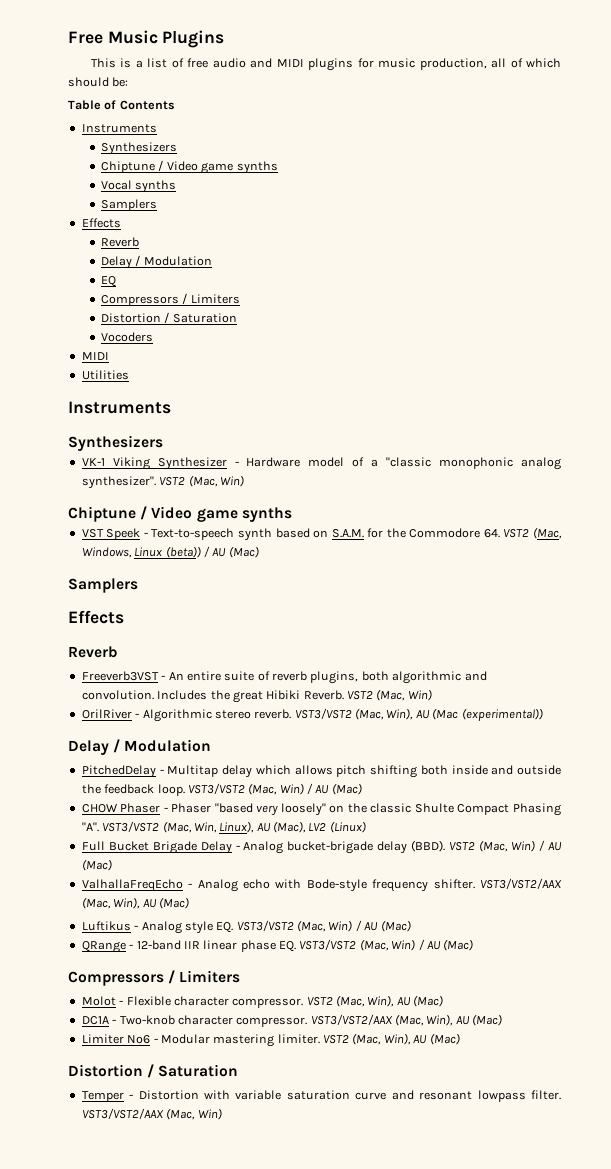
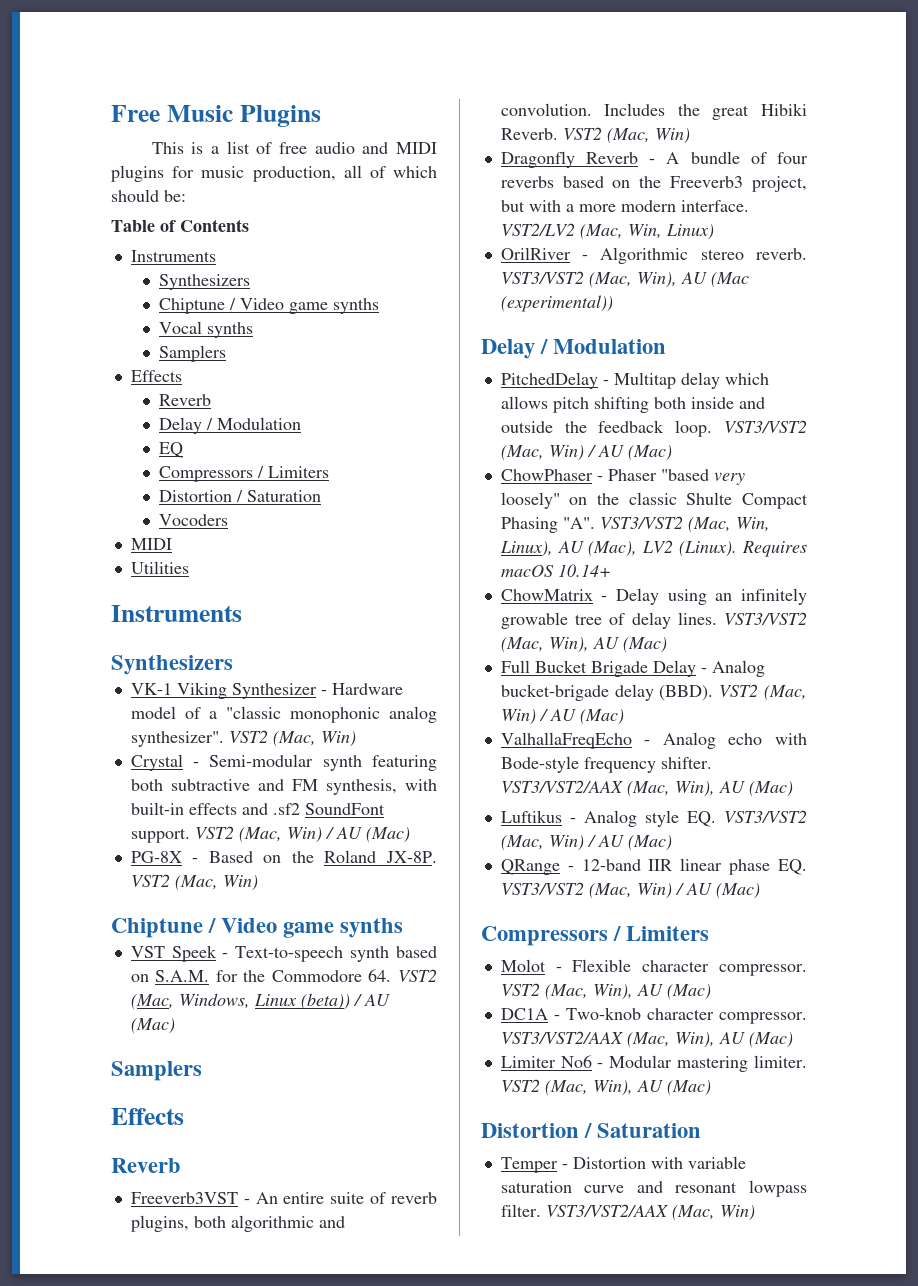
+ Crystal - Semi-modular synth featuring both subtractive and FM synthesis, with built-in effects and .sf2 SoundFont support. VST2 (Mac, Win) / AU (Mac)
+ PG-8X - Based on the Roland JX-8P. VST2 (Mac, Win)
+ Dragonfly Reverb - A bundle of four reverbs based on the Freeverb3 project, but with a more modern interface. VST2/LV2 (Mac, Win, Linux)
- CHOW Phaser - Phaser "based very loosely" on the classic Shulte Compact Phasing "A". VST3/VST2 (Mac, Win, Linux), AU (Mac), LV2 (Linux)
+ ChowPhaser - Phaser "based very loosely" on the classic Shulte Compact Phasing "A". VST3/VST2 (Mac, Win, Linux), AU (Mac), LV2 (Linux). Requires macOS 10.14+
+ ChowMatrix - Delay using an infinitely growable tree of delay lines. VST3/VST2 (Mac, Win), AU (Mac)

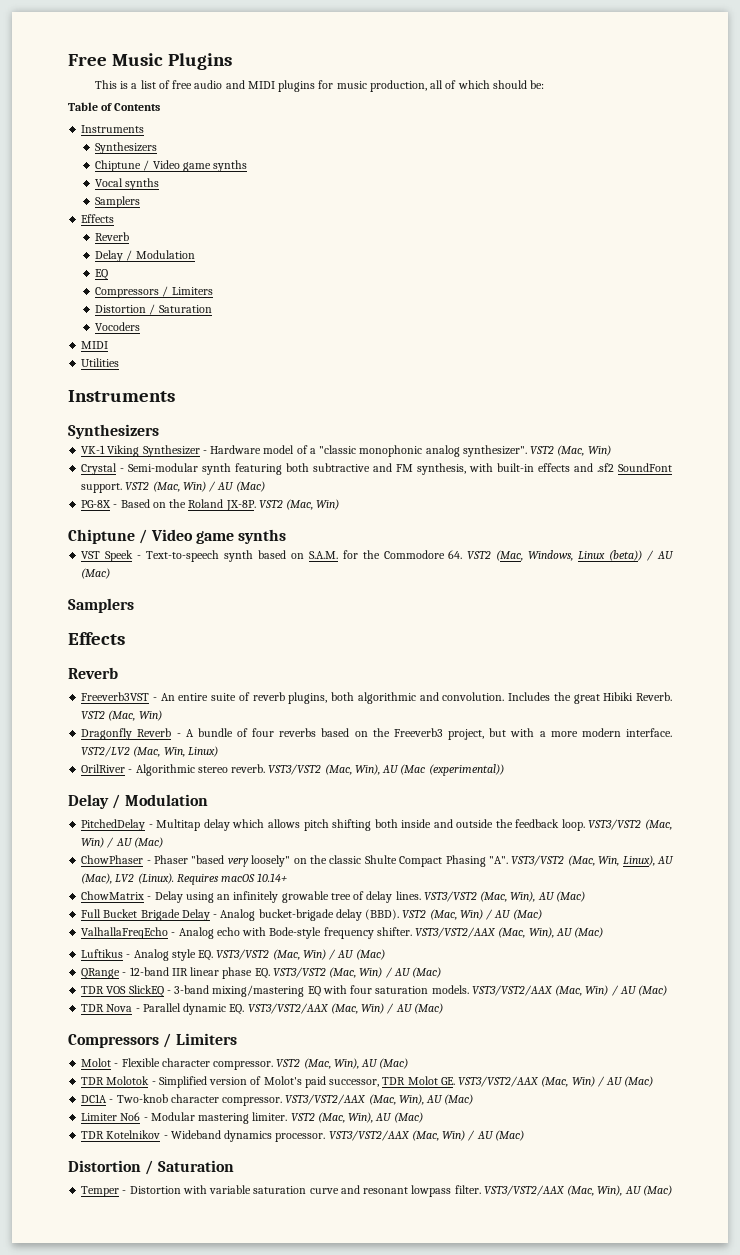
+ TDR VOS SlickEQ - 3-band mixing/mastering EQ with four saturation models. VST3/VST2/AAX (Mac, Win) / AU (Mac)
+ TDR Nova - Parallel dynamic EQ. VST3/VST2/AAX (Mac, Win) / AU (Mac)
+ TDR Molotok - Simplified version of Molot's paid successor, TDR Molot GE. VST3/VST2/AAX (Mac, Win) / AU (Mac)
+ TDR Kotelnikov - Wideband dynamics processor. VST3/VST2/AAX (Mac, Win) / AU (Mac)
- Temper - Distortion with variable saturation curve and resonant lowpass filter. VST3/VST2/AAX (Mac, Win)
+ Temper - Distortion with variable saturation curve and resonant lowpass filter. VST3/VST2/AAX (Mac, Win), AU (Mac)

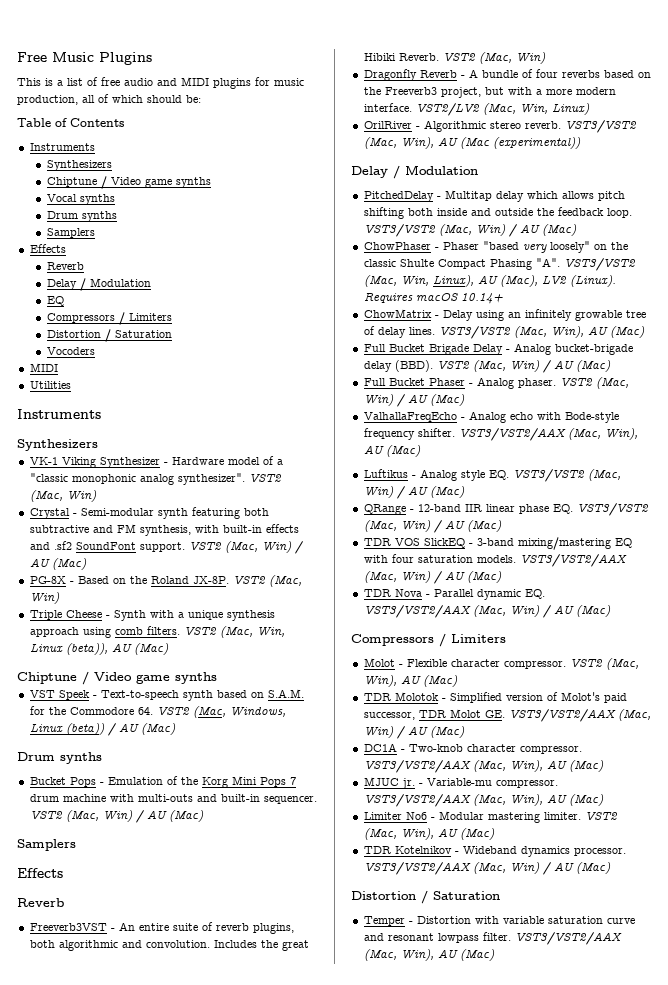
  Vocal synths
+ Drum synths
+ Triple Cheese - Synth with a unique synthesis approach using comb filters. VST2 (Mac, Win, Linux (beta)), AU (Mac)
  VST Speek - Text-to-speech synth based on S.A.M. for the Commodore 64. VST2 (Mac, Windows, Linux (beta)) / AU (Mac)
+ Drum synths
+ Bucket Pops - Emulation of the Korg Mini Pops 7 drum machine with multi-outs and built-in sequencer. VST2 (Mac, Win) / AU (Mac)
+ Full Bucket Phaser - Analog phaser. VST2 (Mac, Win) / AU (Mac)
+ MJUC jr. - Variable-mu compressor. VST3/VST2/AAX (Mac, Win), AU (Mac)

